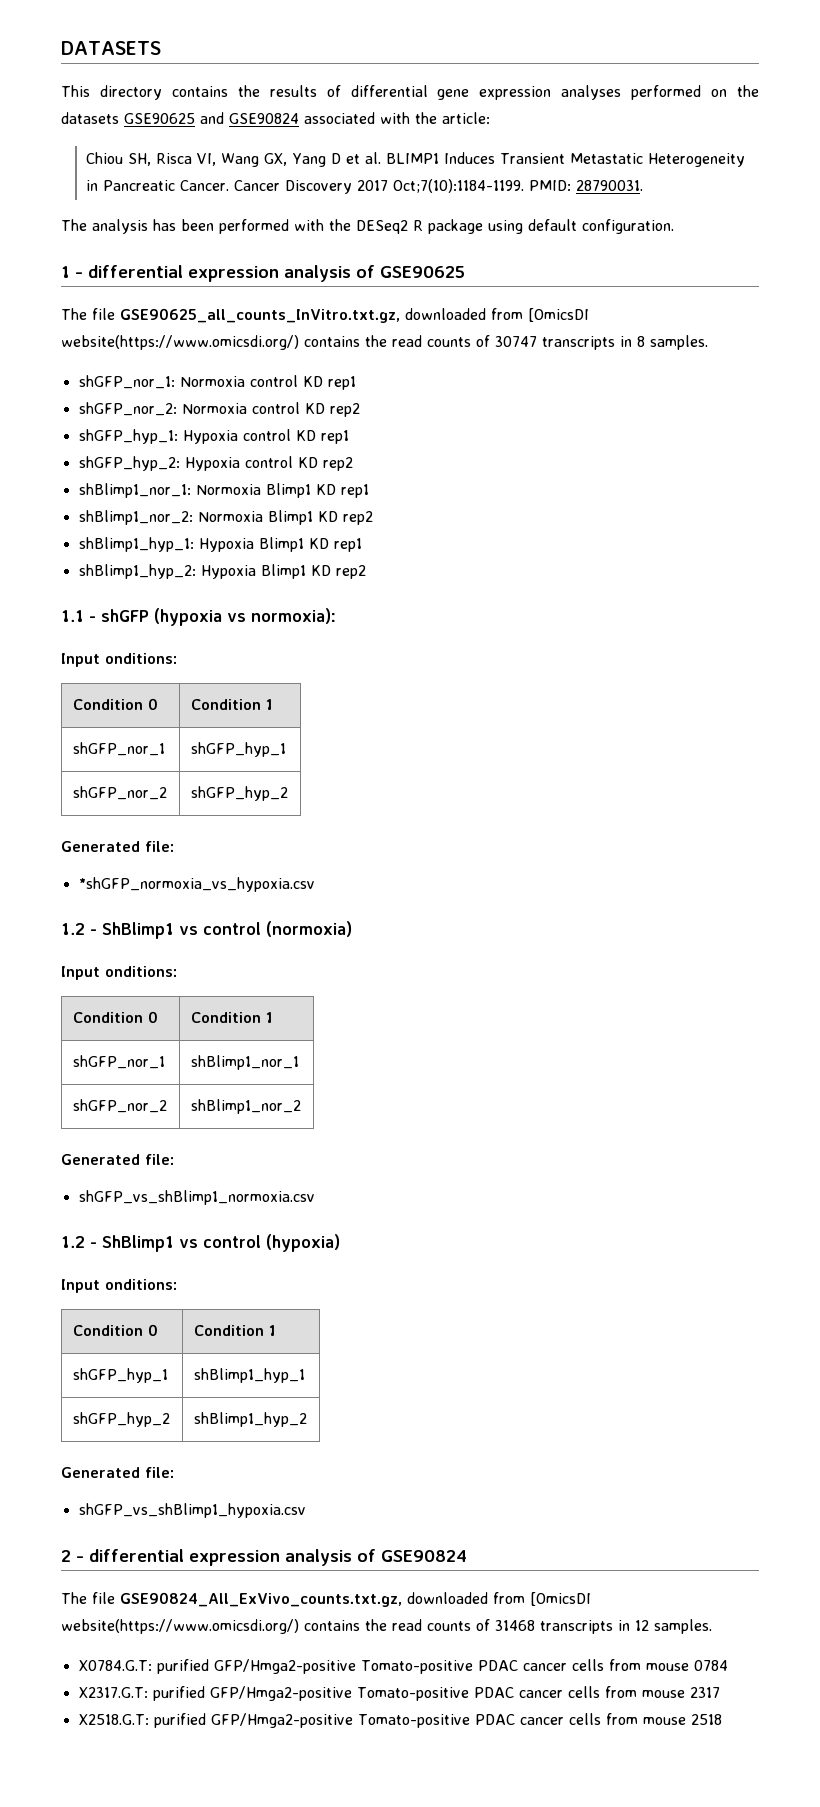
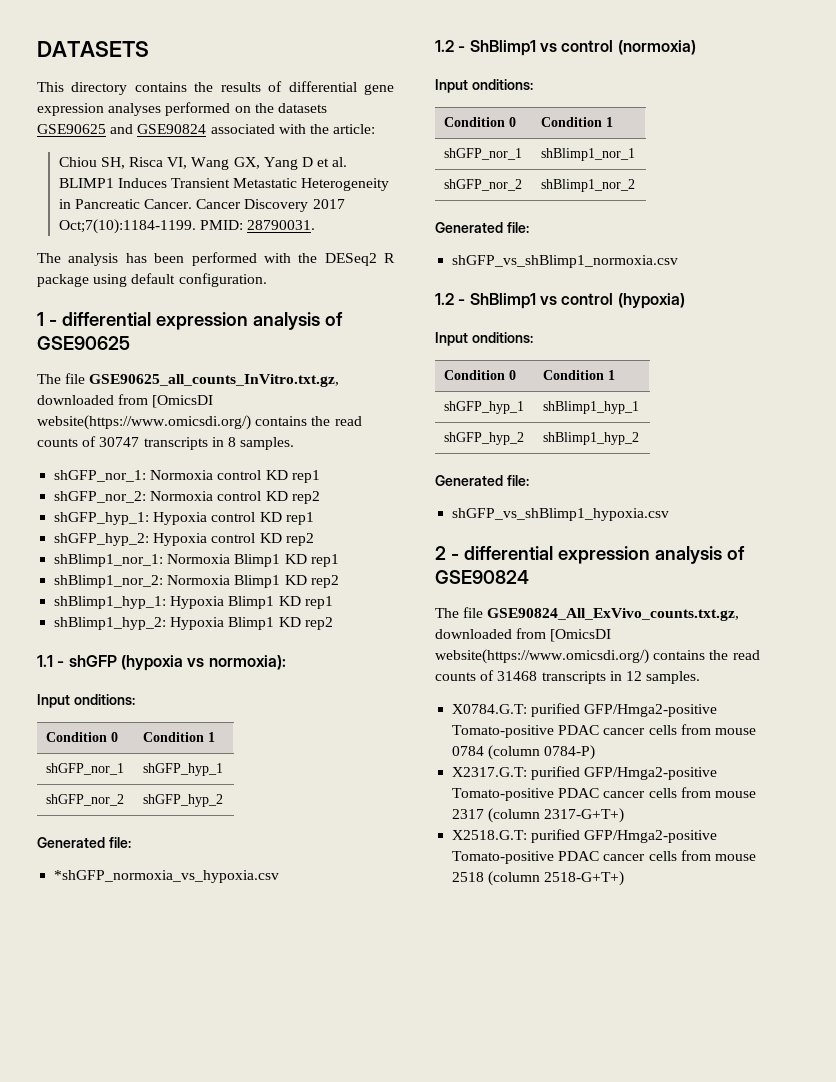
- X0784.G.T: purified GFP/Hmga2-positive Tomato-positive PDAC cancer cells from mouse 0784
+ X0784.G.T: purified GFP/Hmga2-positive Tomato-positive PDAC cancer cells from mouse 0784 (column 0784-P)
- X2317.G.T: purified GFP/Hmga2-positive Tomato-positive PDAC cancer cells from mouse 2317
+ X2317.G.T: purified GFP/Hmga2-positive Tomato-positive PDAC cancer cells from mouse 2317 (column 2317-G+T+)
- X2518.G.T: purified GFP/Hmga2-positive Tomato-positive PDAC cancer cells from mouse 2518
+ X2518.G.T: purified GFP/Hmga2-positive Tomato-positive PDAC cancer cells from mouse 2518 (column 2518-G+T+)

